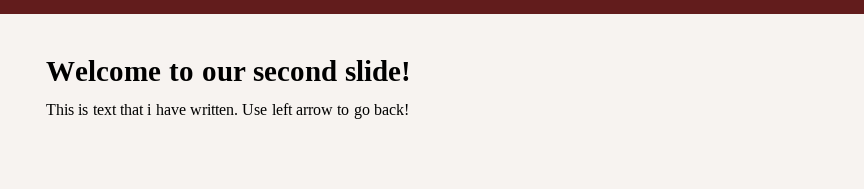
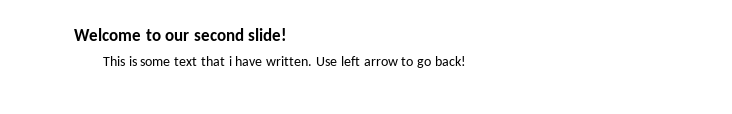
- This is text that i have written.
+ This is some text that i have written.

